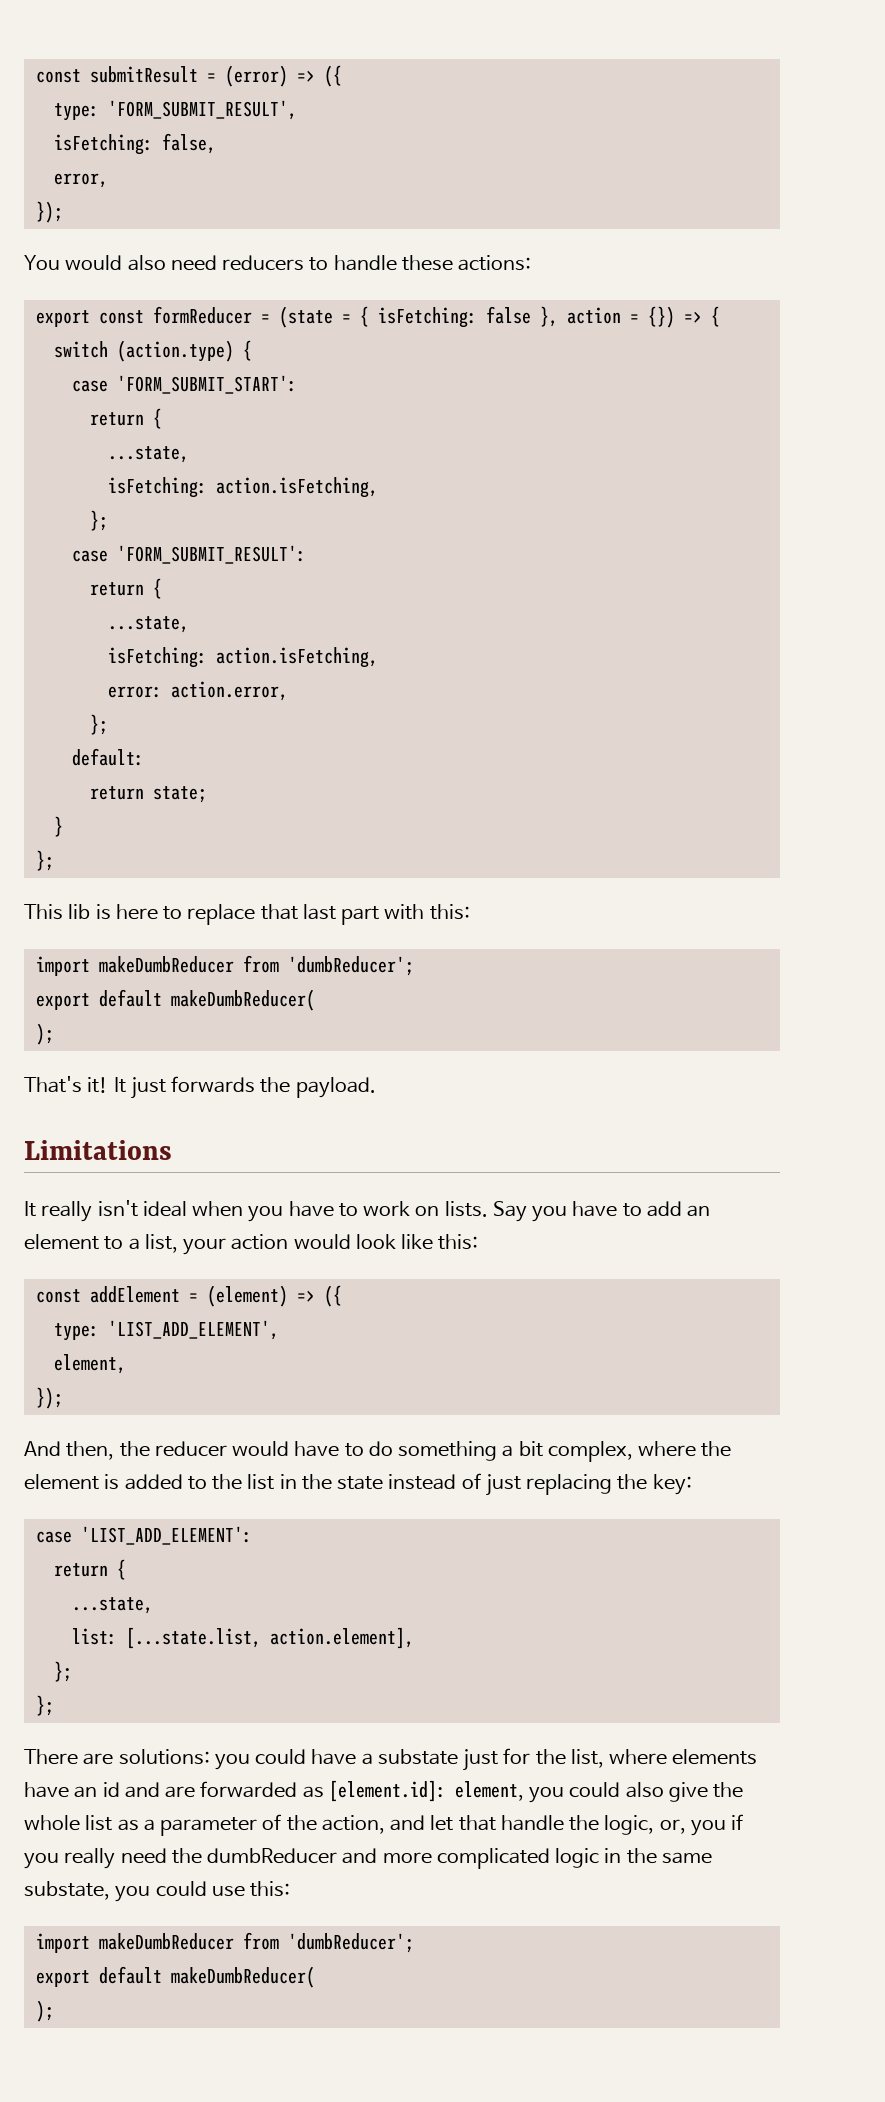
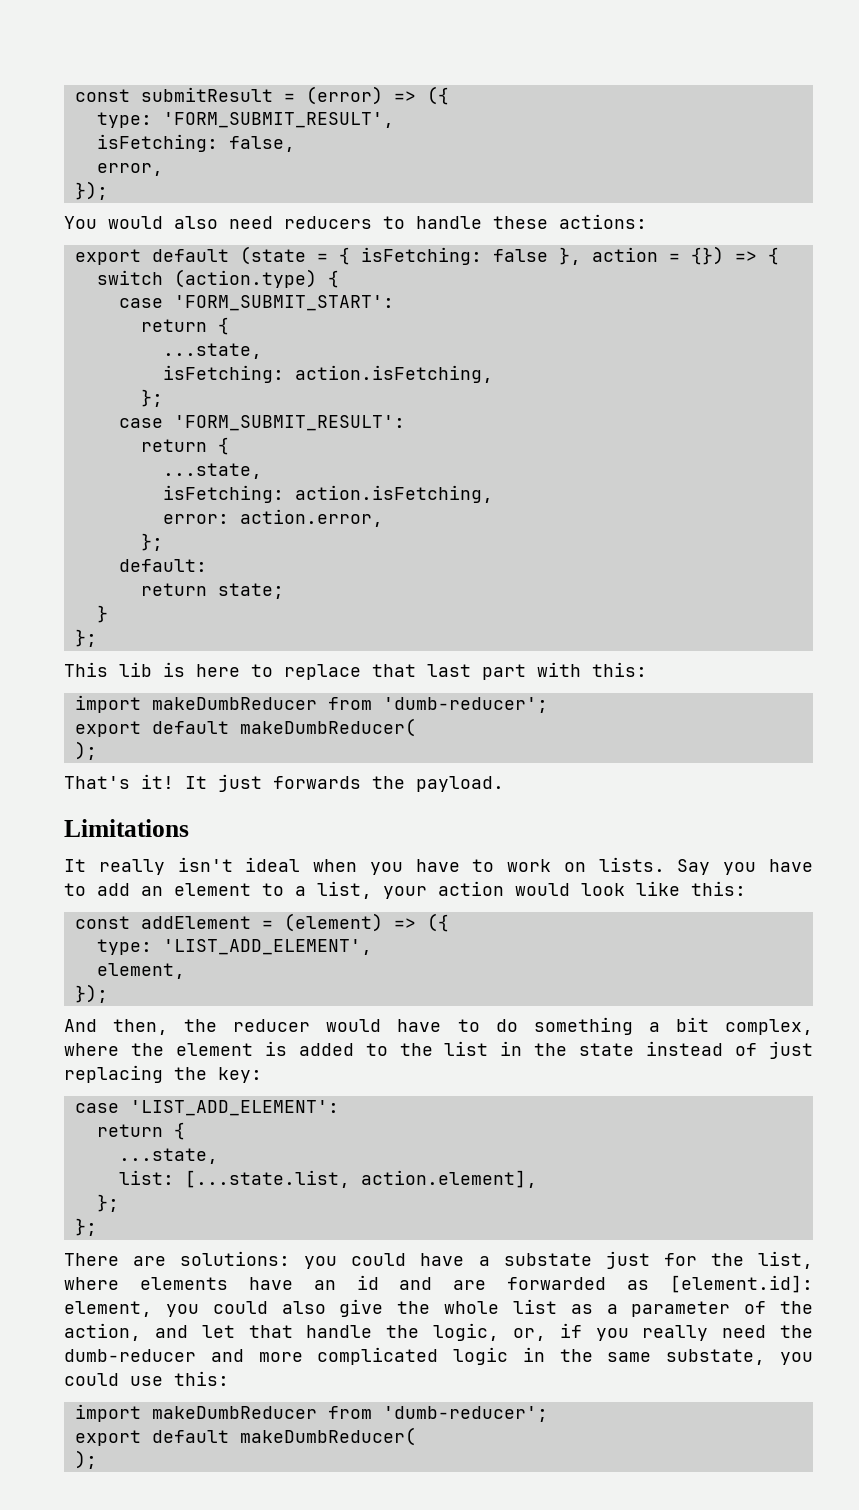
- export const formReducer = (state = { isFetching: false }, action = {}) => {
+ export default (state = { isFetching: false }, action = {}) => {
  This lib is here to replace that last part with this:
- import makeDumbReducer from 'dumbReducer';
+ import makeDumbReducer from 'dumb-reducer';
- There are solutions: you could have a substate just for the list, where elements have an id and are forwarded as [element.id]: element, you could also give the whole list as a parameter of the action, and let that handle the logic, or, you if you really need the dumbReducer and more complicated logic in the same substate, you could use this:
- import makeDumbReducer from 'dumbReducer';
+ There are solutions: you could have a substate just for the list, where elements have an id and are forwarded as [element.id]: element, you could also give the whole list as a parameter of the action, and let that handle the logic, or, if you really need the dumb-reducer and more complicated logic in the same substate, you could use this:
+ import makeDumbReducer from 'dumb-reducer';

